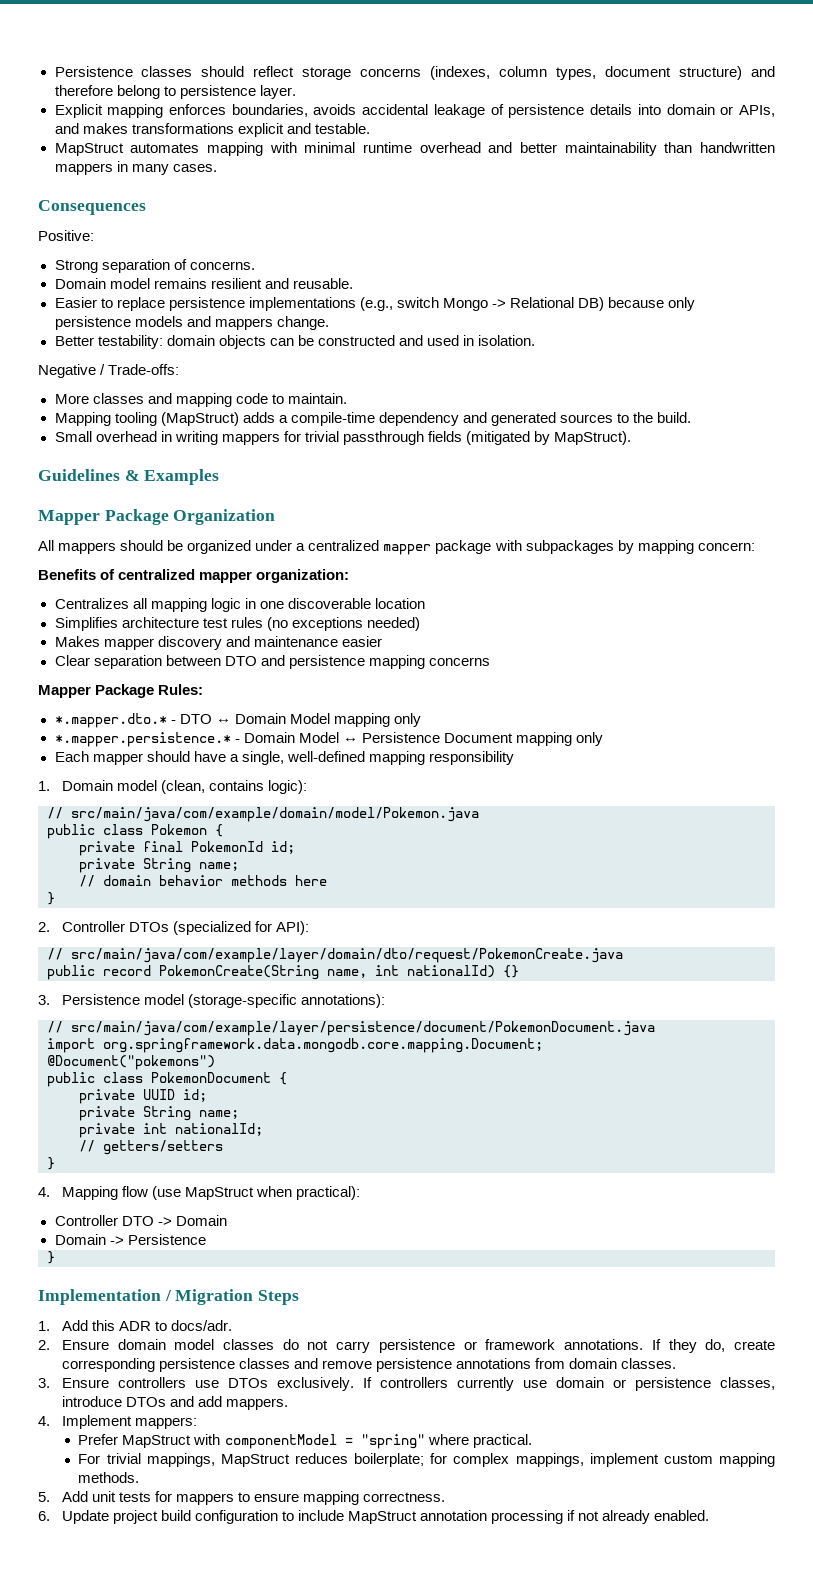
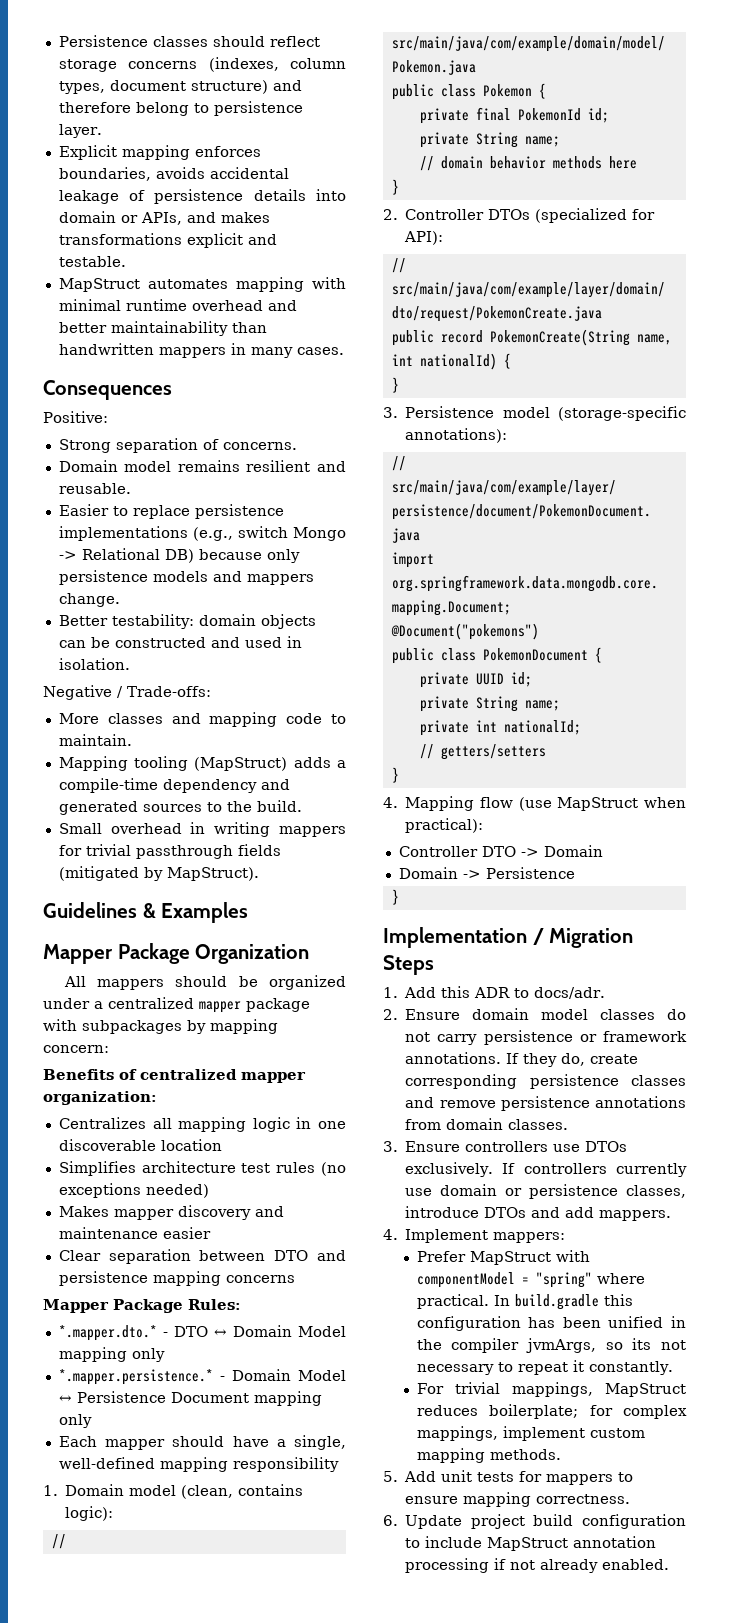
- public record PokemonCreate(String name, int nationalId) {}
+ public record PokemonCreate(String name, int nationalId) {
+ }
+ In build.gradle this configuration has been unified in the compiler jvmArgs, so its not necessary to repeat it constantly.

